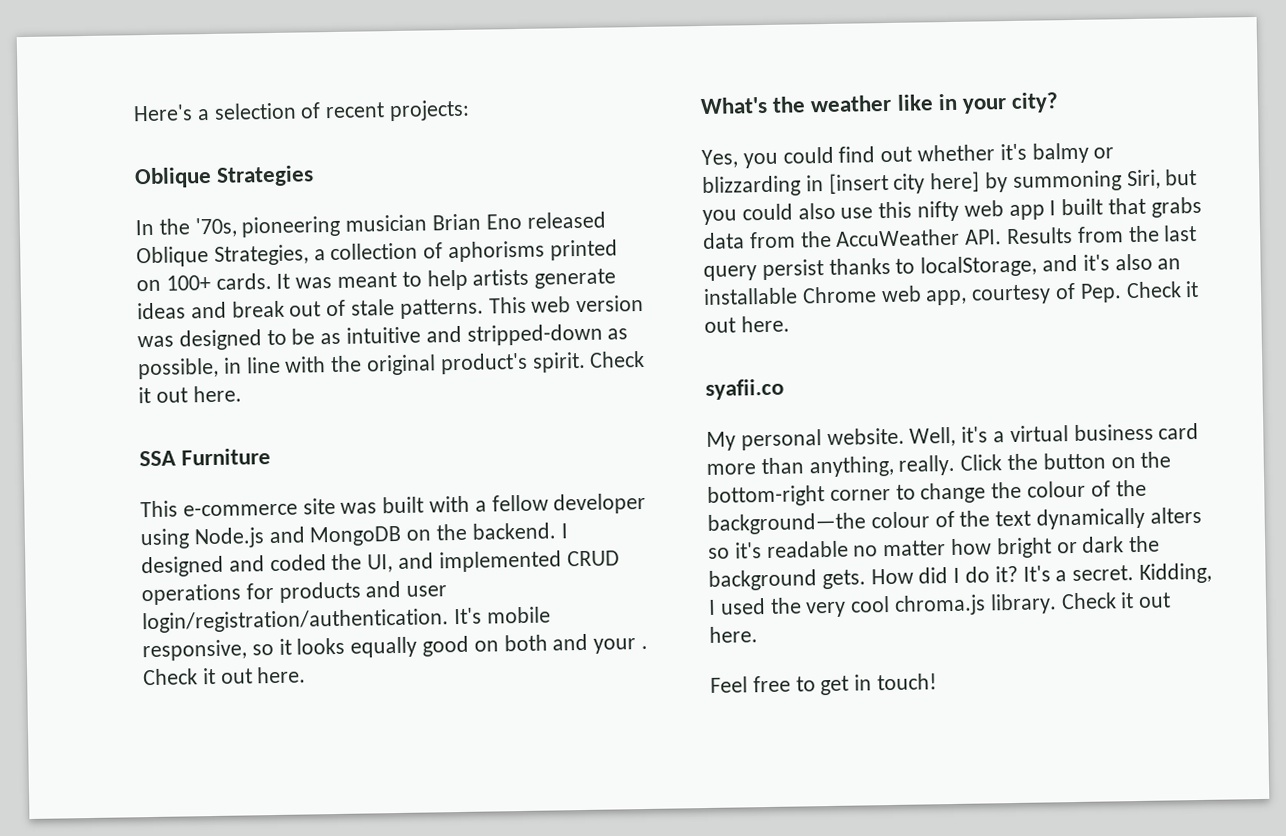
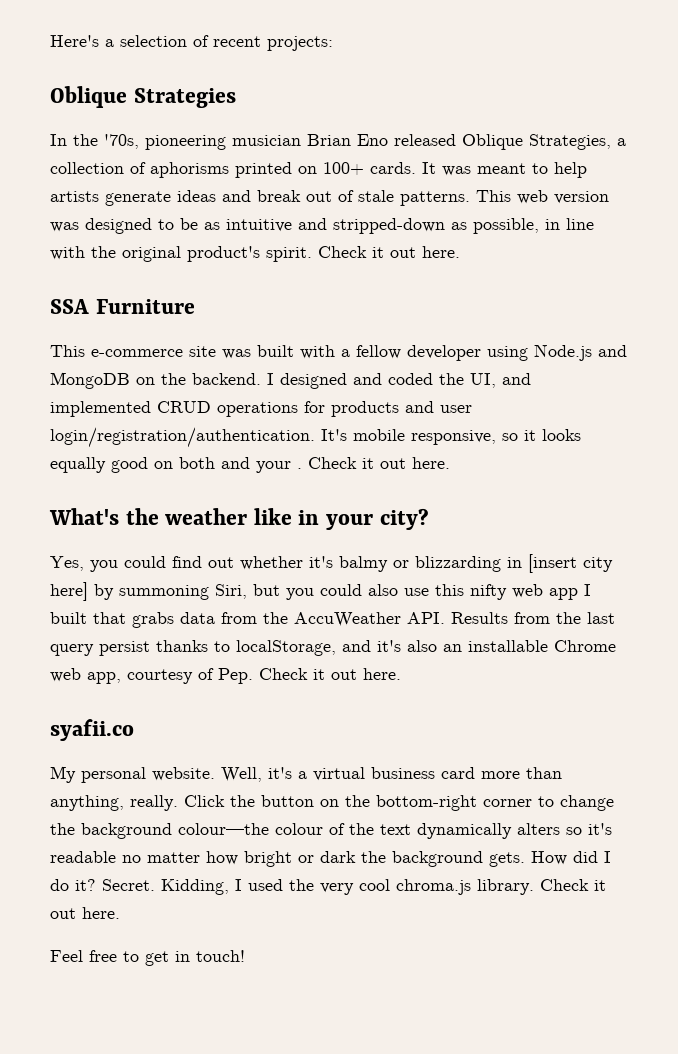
- Click the button on the bottom-right corner to change the colour of the background—the colour of the text dynamically alters so it's readable no matter how bright or dark the background gets.
+ Click the button on the bottom-right corner to change the background colour—the colour of the text dynamically alters so it's readable no matter how bright or dark the background gets.
- It's a secret.
+ Secret.

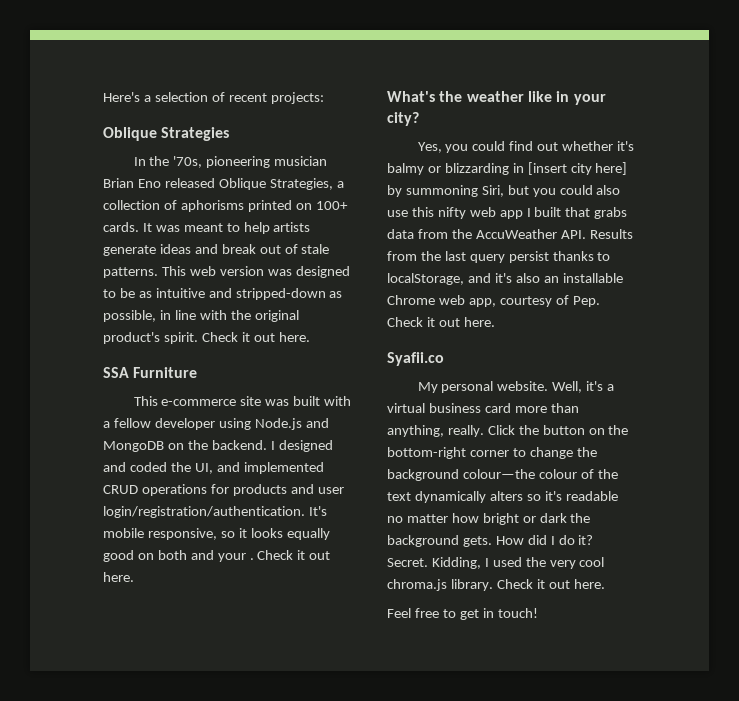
- syafii.co
+ Syafii.co

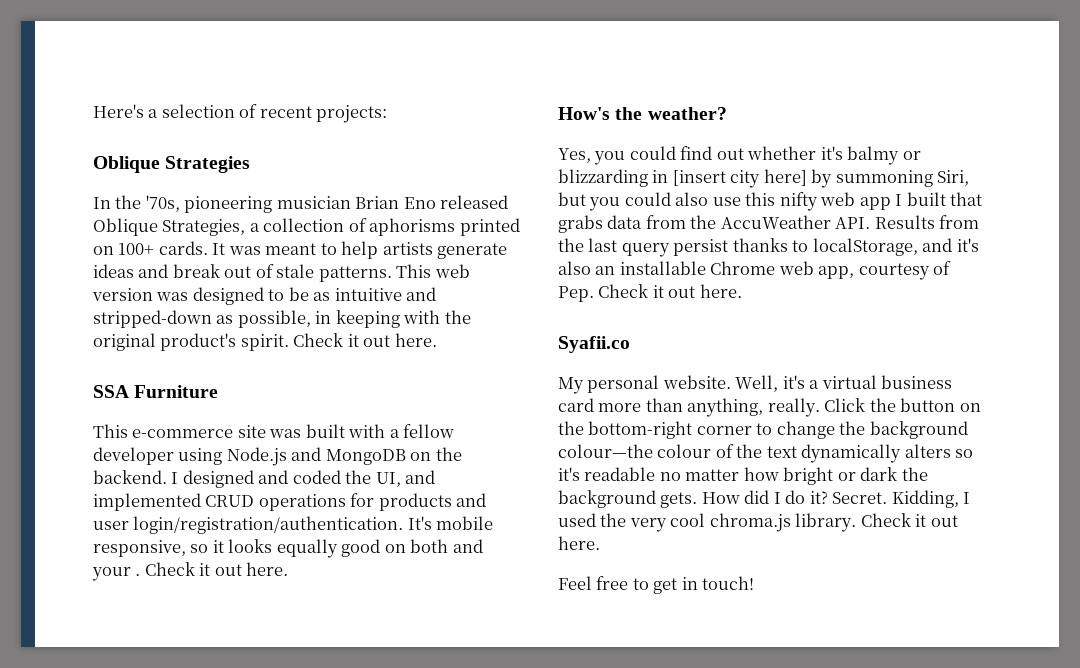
- This web version was designed to be as intuitive and stripped-down as possible, in line with the original product's spirit.
+ This web version was designed to be as intuitive and stripped-down as possible, in keeping with the original product's spirit.
- What's the weather like in your city?
+ How's the weather?

